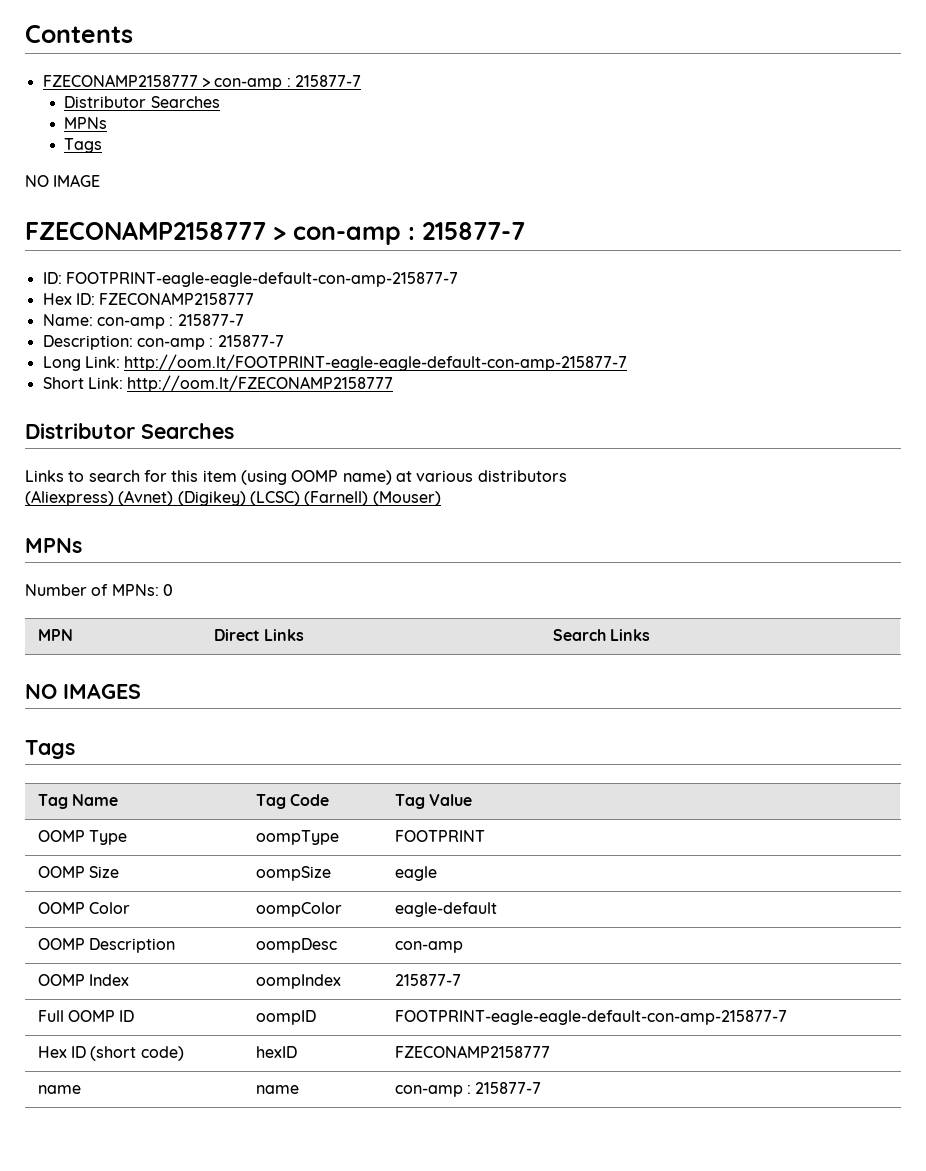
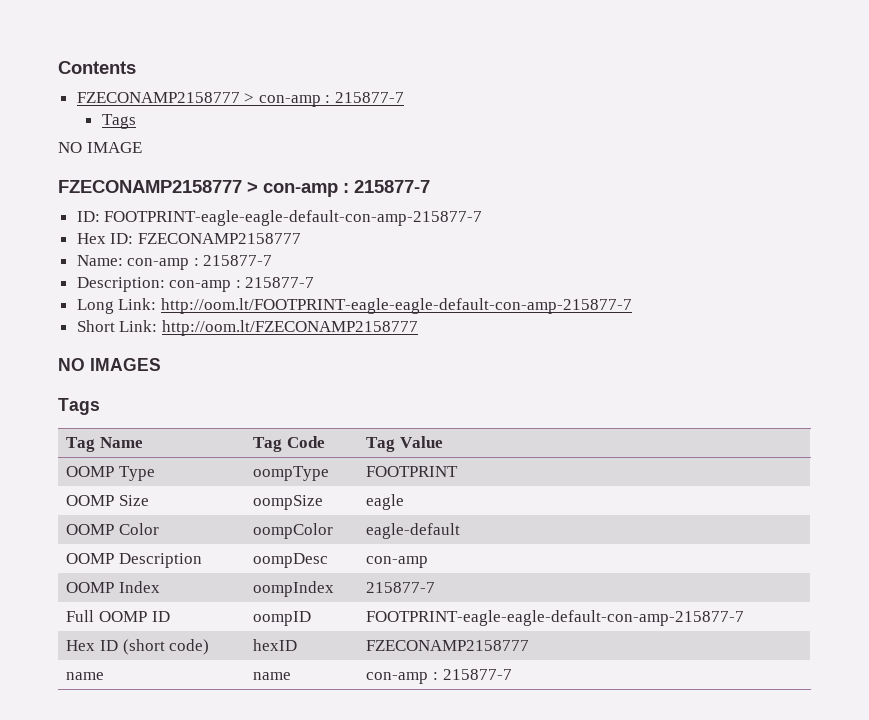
  Contents
  FZECONAMP2158777 > con-amp : 215877-7
- Distributor Searches
- MPNs
  Short Link: http://oom.lt/FZECONAMP2158777
- Distributor Searches
- Links to search for this item (using OOMP name) at various distributors
- (Aliexpress) (Avnet) (Digikey) (LCSC) (Farnell) (Mouser)
- MPNs
- Number of MPNs: 0
- MPN | Direct Links | Search Links

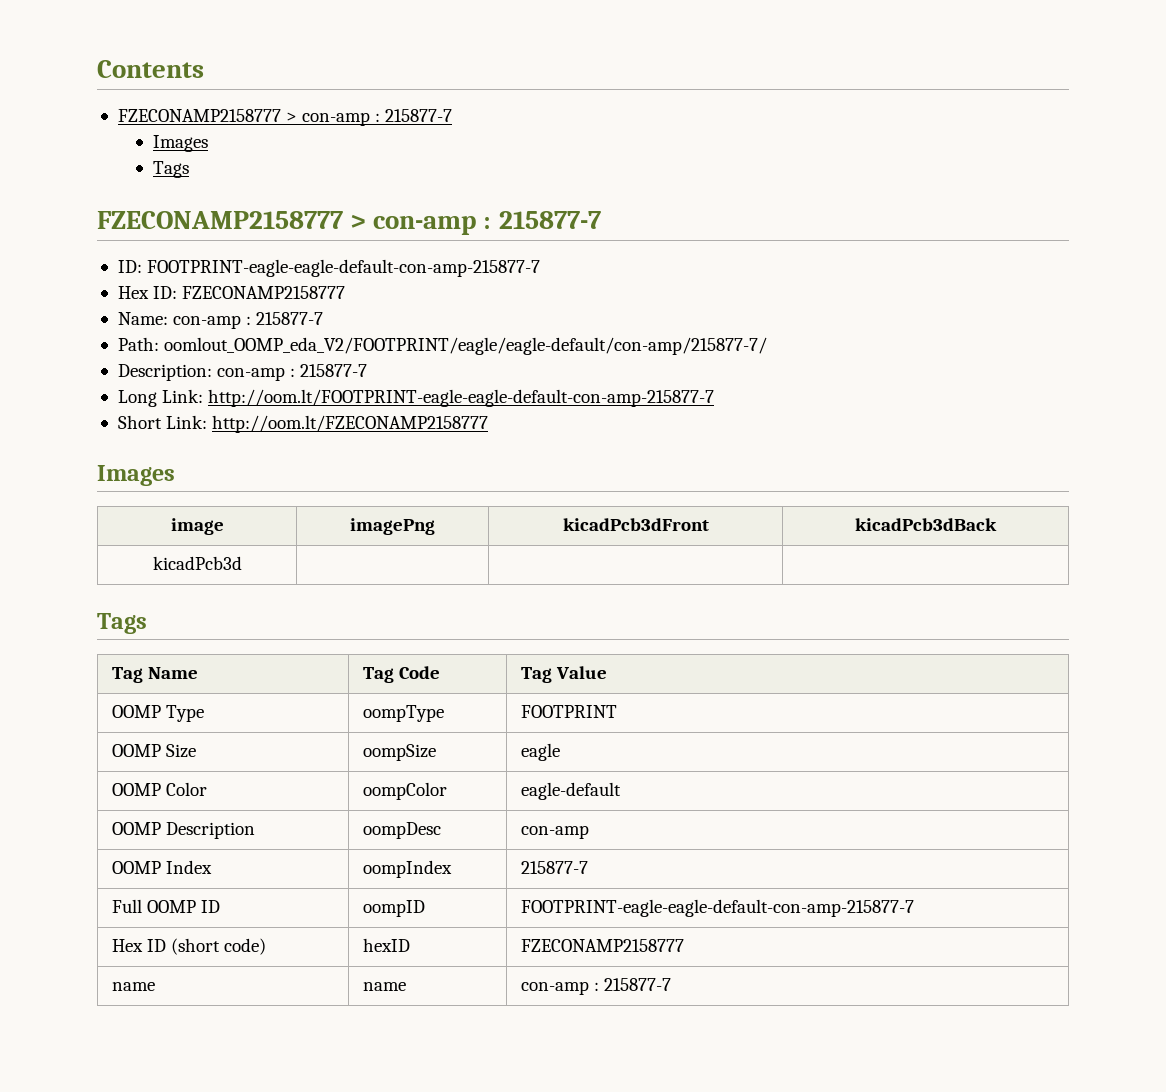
  Contents
  FZECONAMP2158777 > con-amp : 215877-7
+ Images
  Tags
- NO IMAGE
+ Path: oomlout_OOMP_eda_V2/FOOTPRINT/eagle/eagle-default/con-amp/215877-7/
  Short Link: http://oom.lt/FZECONAMP2158777
- NO IMAGES
+ Images
+ image | imagePng | kicadPcb3dFront | kicadPcb3dBack
+ kicadPcb3d | | |

